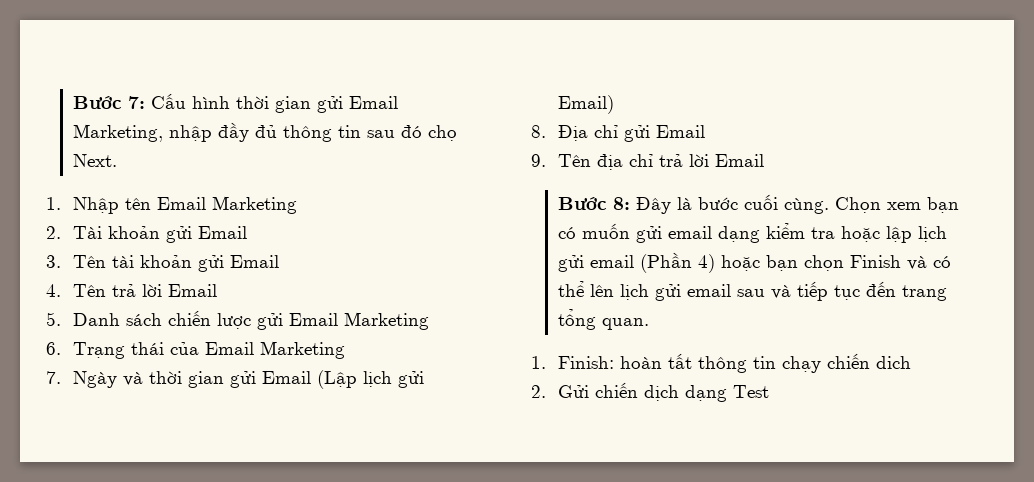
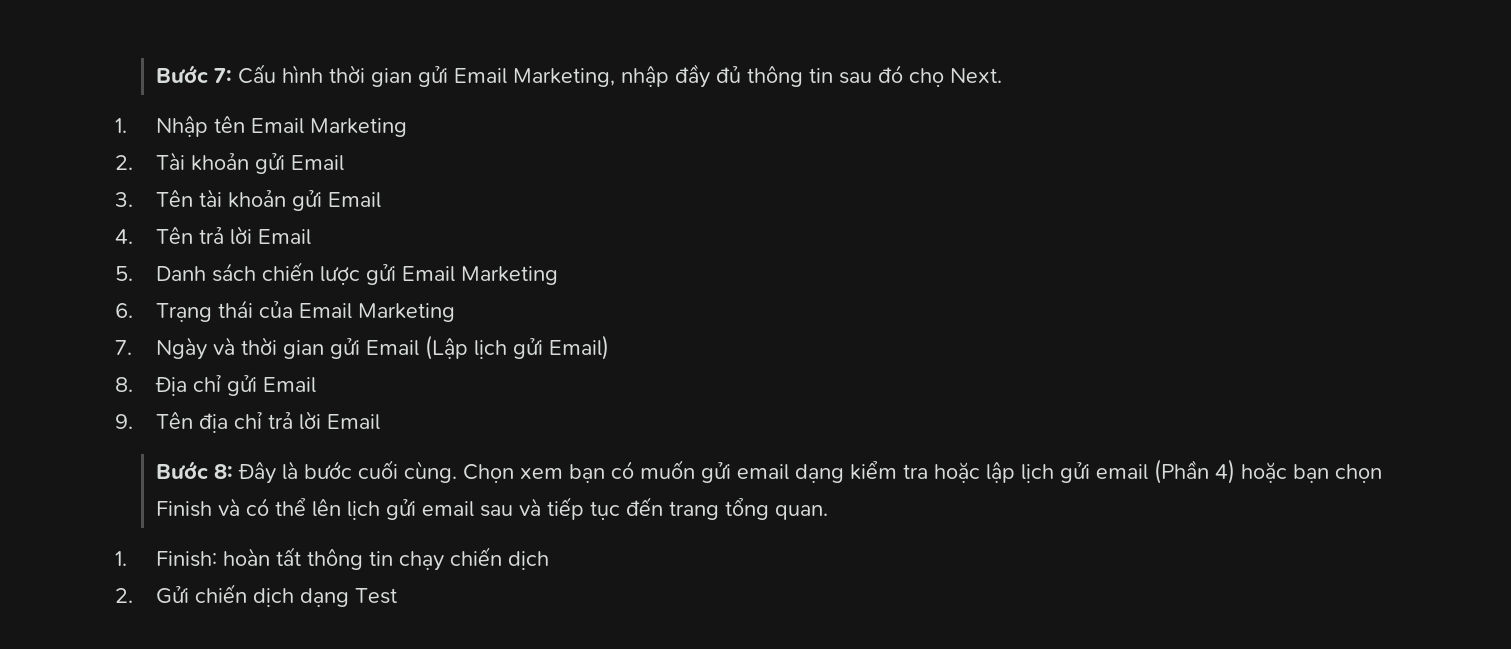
- 1. Finish: hoàn tất thông tin chạy chiến dich
+ 1. Finish: hoàn tất thông tin chạy chiến dịch

